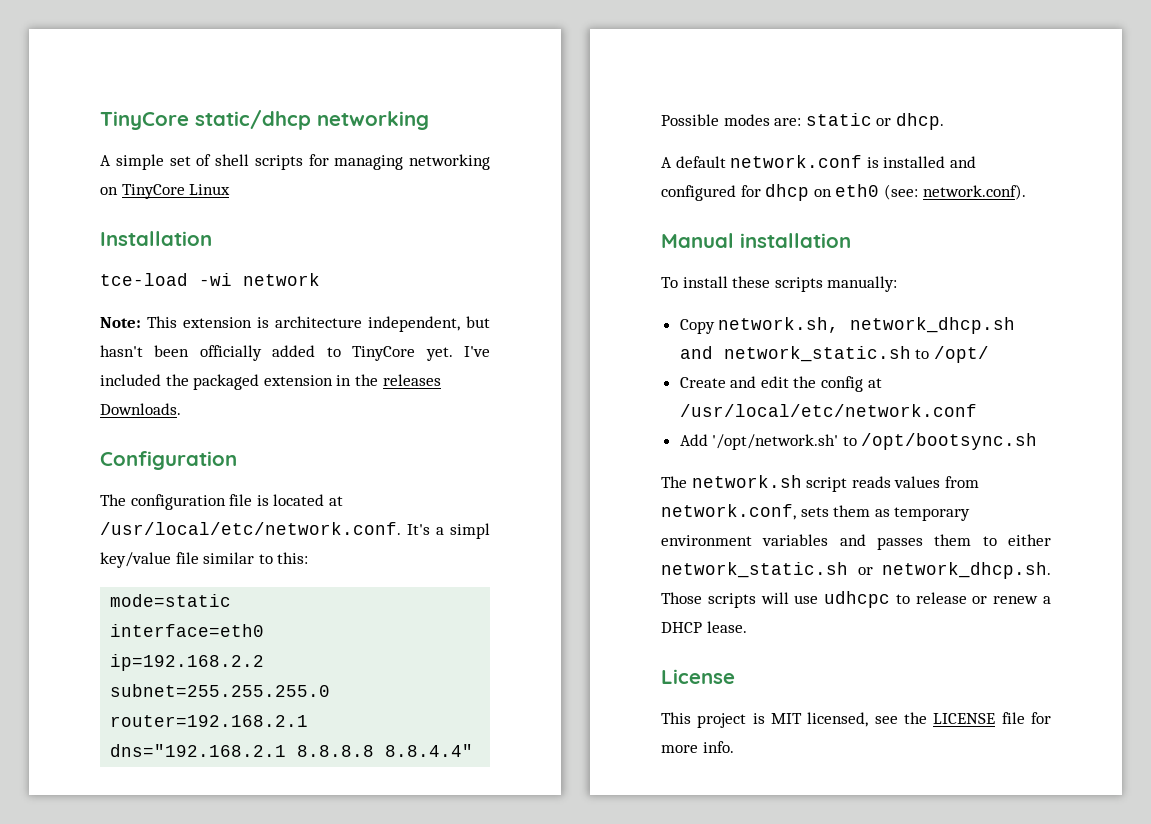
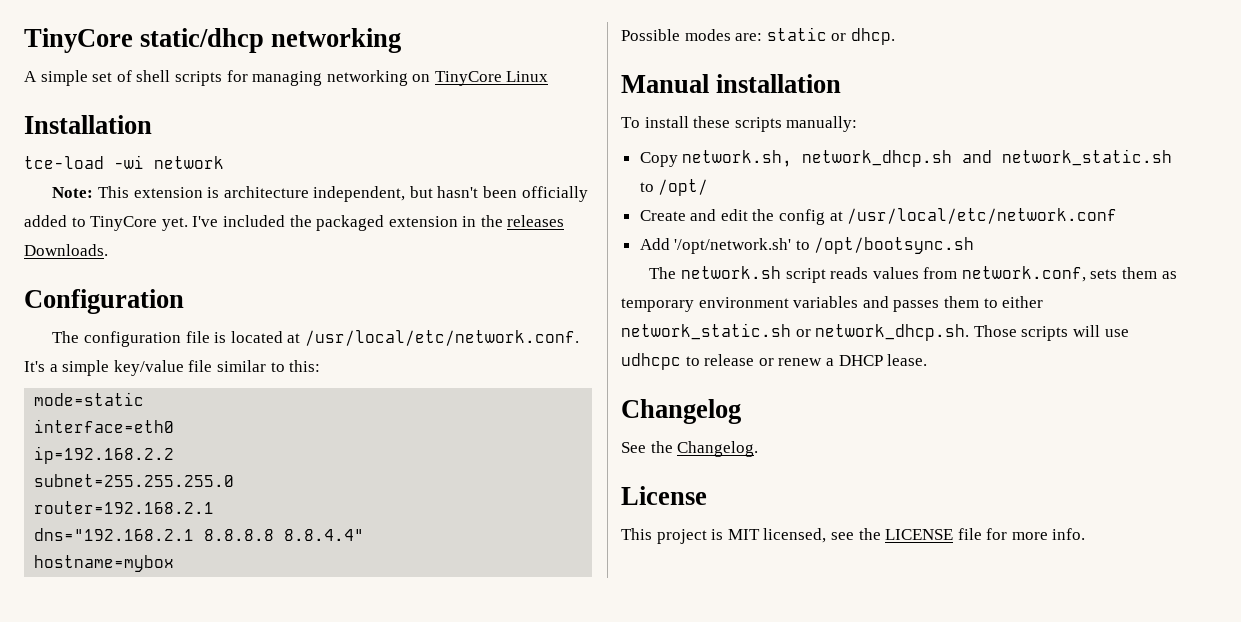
- The configuration file is located at /usr/local/etc/network.conf. It's a simpl key/value file similar to this:
+ The configuration file is located at /usr/local/etc/network.conf. It's a simple key/value file similar to this:
+ hostname=mybox
- A default network.conf is installed and configured for dhcp on eth0 (see: network.conf).
+ Changelog
+ See the Changelog.

